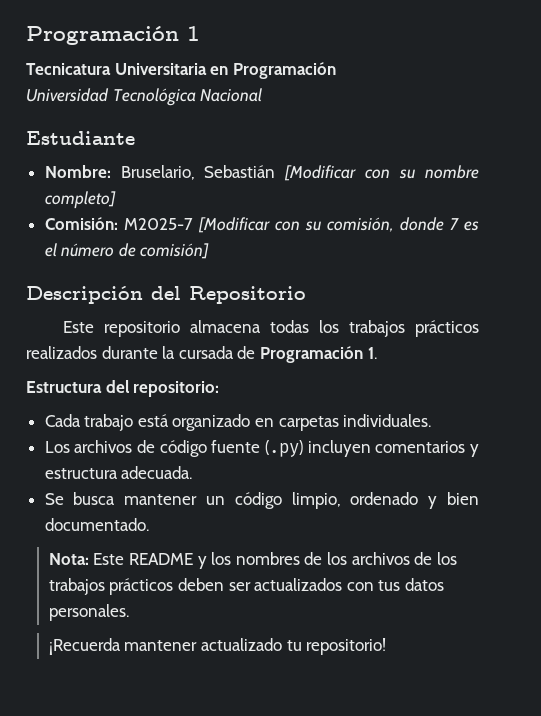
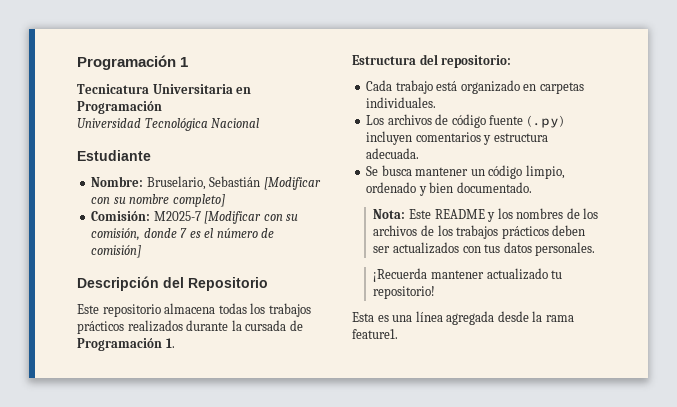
+ Esta es una línea agregada desde la rama feature1.

